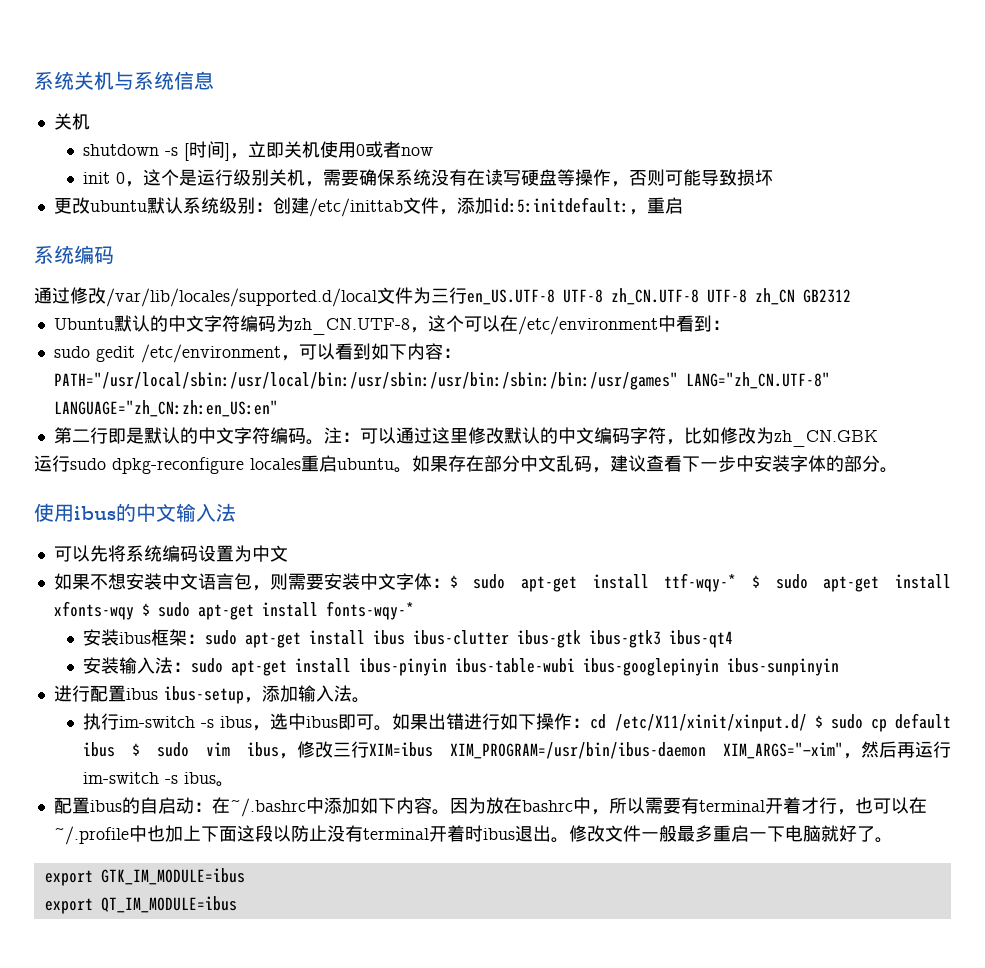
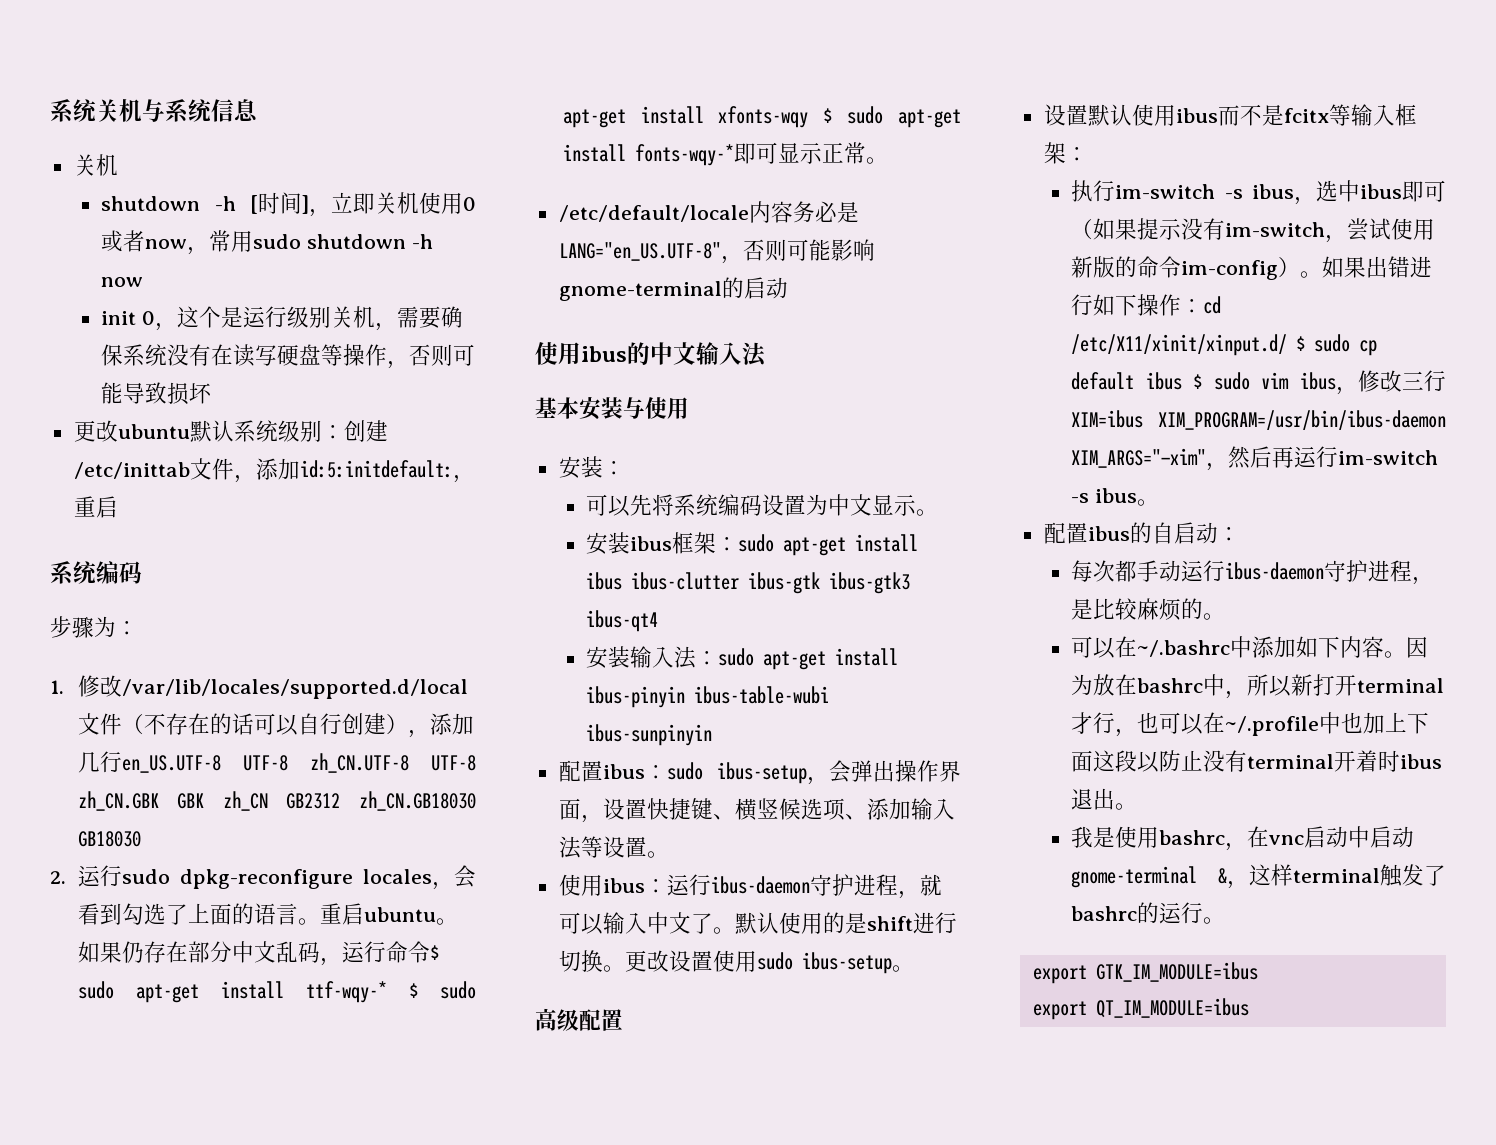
- shutdown -s [时间]，立即关机使用0或者now
+ shutdown -h [时间]，立即关机使用0或者now，常用sudo shutdown -h now
- 通过修改/var/lib/locales/supported.d/local文件为三行en_US.UTF-8 UTF-8 zh_CN.UTF-8 UTF-8 zh_CN GB2312
- Ubuntu默认的中文字符编码为zh_CN.UTF-8，这个可以在/etc/environment中看到：
- sudo gedit /etc/environment，可以看到如下内容：PATH="/usr/local/sbin:/usr/local/bin:/usr/sbin:/usr/bin:/sbin:/bin:/usr/games" LANG="zh_CN.UTF-8" LANGUAGE="zh_CN:zh:en_US:en"
- 第二行即是默认的中文字符编码。注：可以通过这里修改默认的中文编码字符，比如修改为zh_CN.GBK
- 运行sudo dpkg-reconfigure locales重启ubuntu。
+ 步骤为：
+ 1.修改/var/lib/locales/supported.d/local文件（不存在的话可以自行创建），添加几行en_US.UTF-8 UTF-8 zh_CN.UTF-8 UTF-8 zh_CN.GBK GBK zh_CN GB2312 zh_CN.GB18030 GB18030
+ 2.运行sudo dpkg-reconfigure locales，会看到勾选了上面的语言。重启ubuntu。
- 如果存在部分中文乱码，建议查看下一步中安装字体的部分。
+ 如果仍存在部分中文乱码，运行命令$ sudo apt-get install ttf-wqy-* $ sudo apt-get install xfonts-wqy $ sudo apt-get install fonts-wqy-*即可显示正常。
+ /etc/default/locale内容务必是LANG="en_US.UTF-8"，否则可能影响gnome-terminal的启动
  使用ibus的中文输入法
- 可以先将系统编码设置为中文
- 如果不想安装中文语言包，则需要安装中文字体：$ sudo apt-get install ttf-wqy-* $ sudo apt-get install xfonts-wqy $ sudo apt-get install fonts-wqy-*
+ 基本安装与使用
+ 安装：
+ 可以先将系统编码设置为中文显示。
- 安装输入法：sudo apt-get install ibus-pinyin ibus-table-wubi ibus-googlepinyin ibus-sunpinyin
+ 安装输入法：sudo apt-get install ibus-pinyin ibus-table-wubi ibus-sunpinyin
- 进行配置ibus ibus-setup，添加输入法。
+ 配置ibus：sudo ibus-setup，会弹出操作界面，设置快捷键、横竖候选项、添加输入法等设置。
+ 使用ibus：运行ibus-daemon守护进程，就可以输入中文了。默认使用的是shift进行切换。更改设置使用sudo ibus-setup。
+ 高级配置
+ 设置默认使用ibus而不是fcitx等输入框架：
- 执行im-switch -s ibus，选中ibus即可。
+ 执行im-switch -s ibus，选中ibus即可（如果提示没有im-switch，尝试使用新版的命令im-config）。
- 配置ibus的自启动：在~/.bashrc中添加如下内容。
+ 配置ibus的自启动：
+ 每次都手动运行ibus-daemon守护进程，是比较麻烦的。
+ 可以在~/.bashrc中添加如下内容。
- 因为放在bashrc中，所以需要有terminal开着才行，也可以在~/.profile中也加上下面这段以防止没有terminal开着时ibus退出。修改文件一般最多重启一下电脑就好了。
+ 因为放在bashrc中，所以新打开terminal才行，也可以在~/.profile中也加上下面这段以防止没有terminal开着时ibus退出。
+ 我是使用bashrc，在vnc启动中启动gnome-terminal &，这样terminal触发了bashrc的运行。

